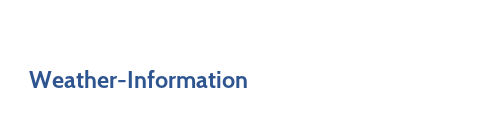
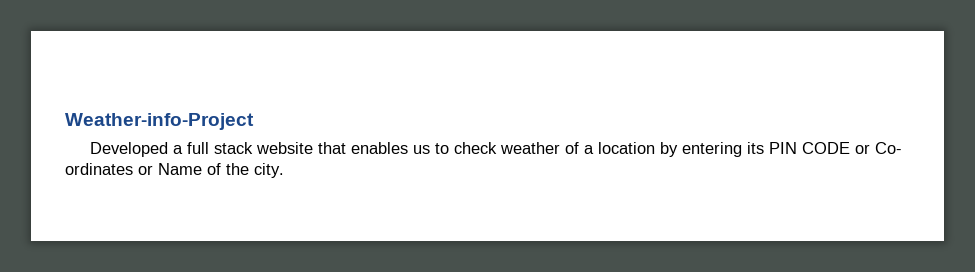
- Weather-Information
+ Weather-info-Project
+ Developed a full stack website that enables us to check weather of a location by entering its PIN CODE or Co- ordinates or Name of the city.

